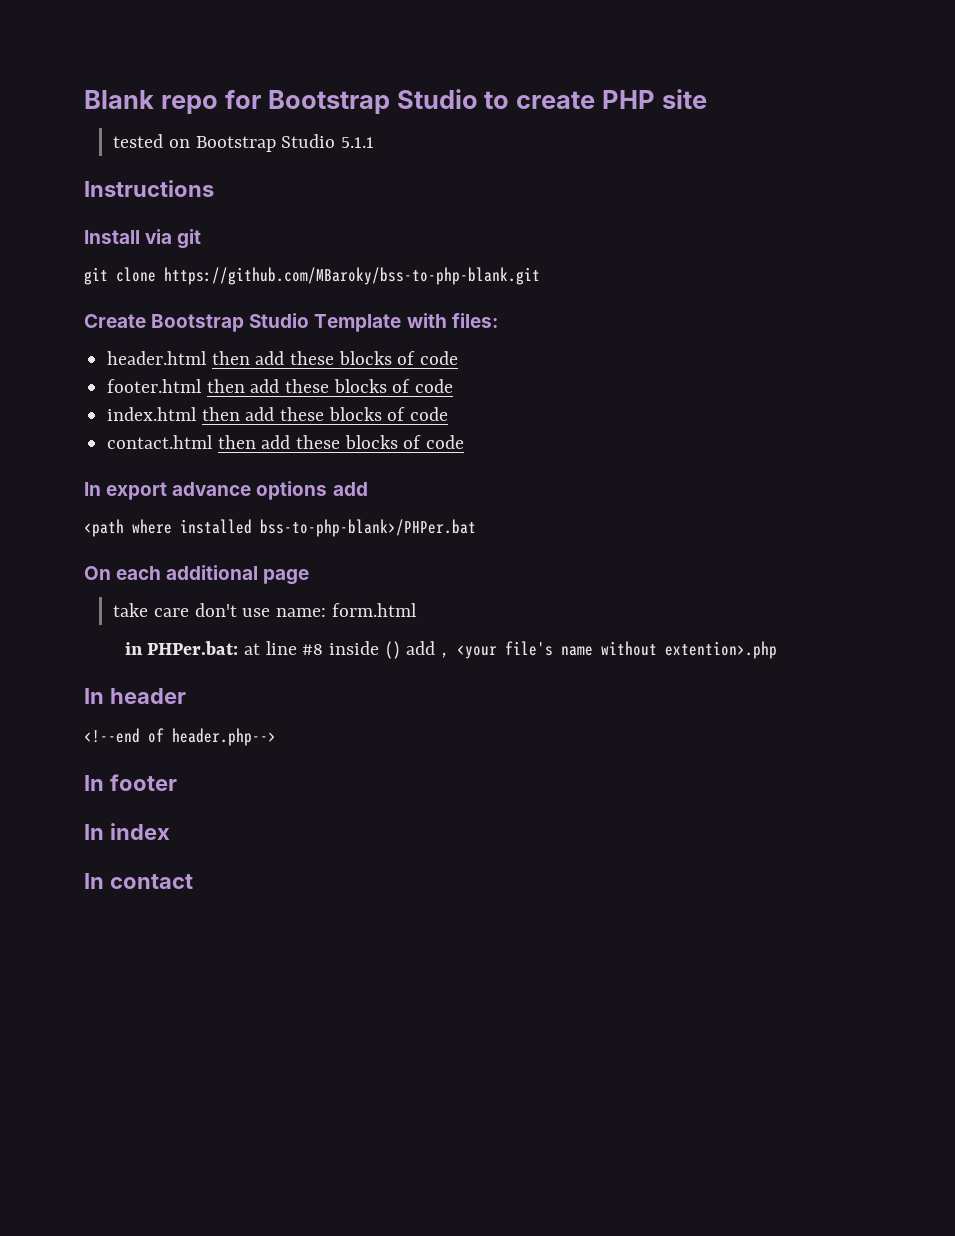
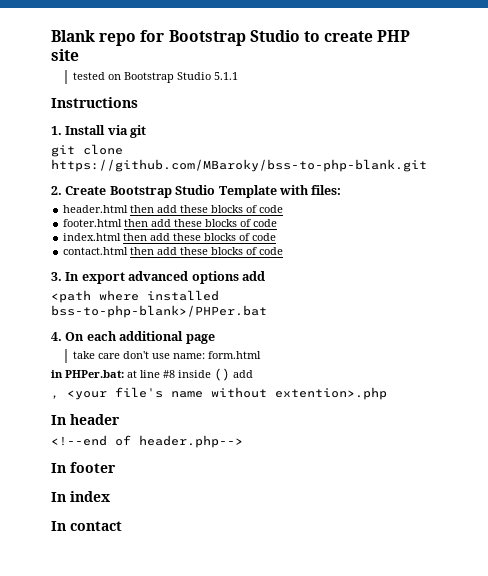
- Install via git
+ 1. Install via git
- Create Bootstrap Studio Template with files:
+ 2. Create Bootstrap Studio Template with files:
- In export advance options add
+ 3. In export advanced options add
- On each additional page
+ 4. On each additional page
- in PHPer.bat: at line #8 inside () add , <your file's name without extention>.php
+ in PHPer.bat: at line #8 inside () add
+ , <your file's name without extention>.php

